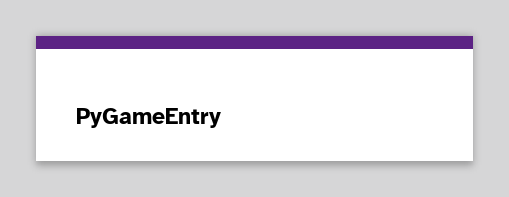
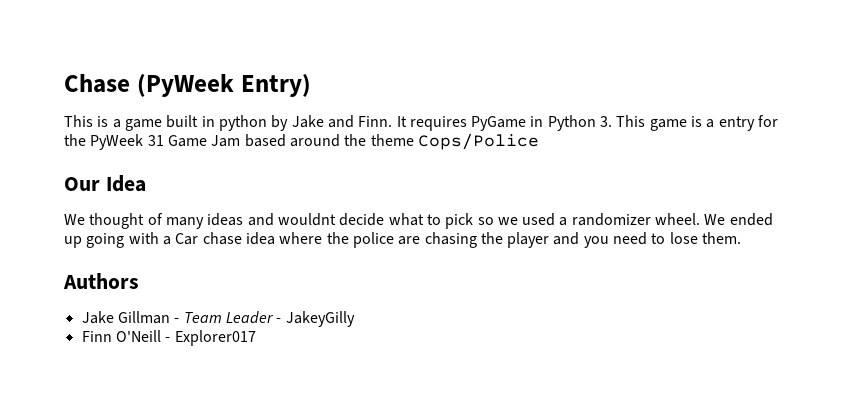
- PyGameEntry
+ Chase (PyWeek Entry)
+ This is a game built in python by Jake and Finn. It requires PyGame in Python 3. This game is a entry for the PyWeek 31 Game Jam based around the theme Cops/Police
+ Our Idea
+ We thought of many ideas and wouldnt decide what to pick so we used a randomizer wheel. We ended up going with a Car chase idea where the police are chasing the player and you need to lose them.
+ Authors
+ Jake Gillman - Team Leader - JakeyGilly
+ Finn O'Neill - Explorer017

